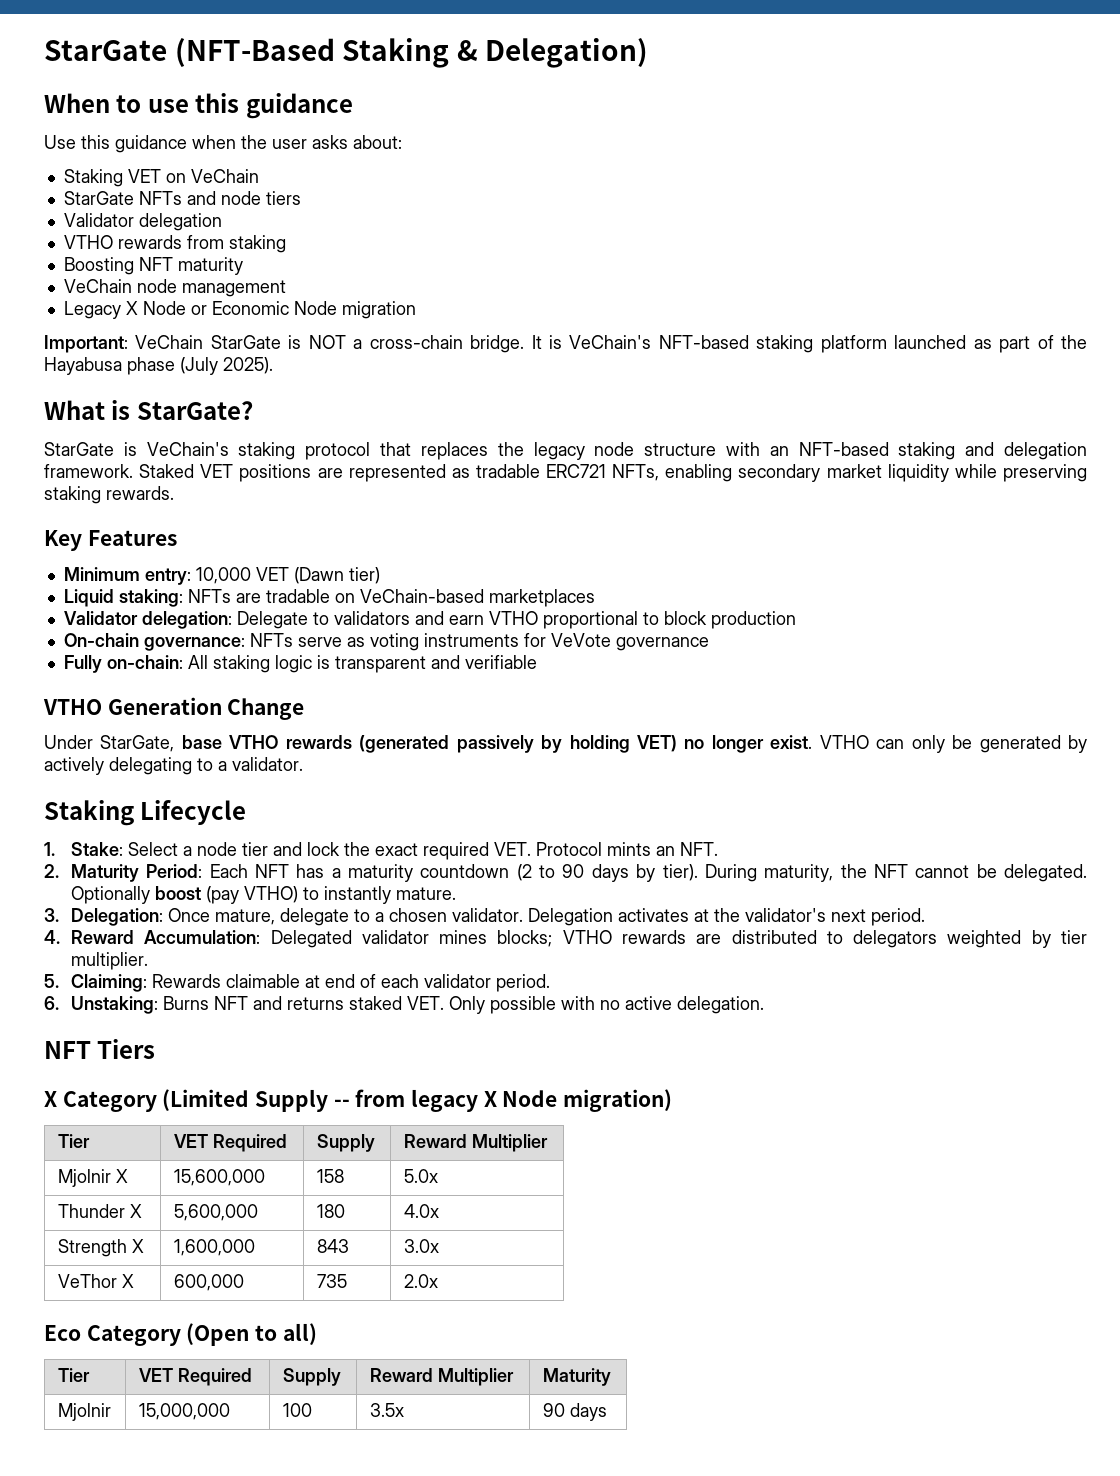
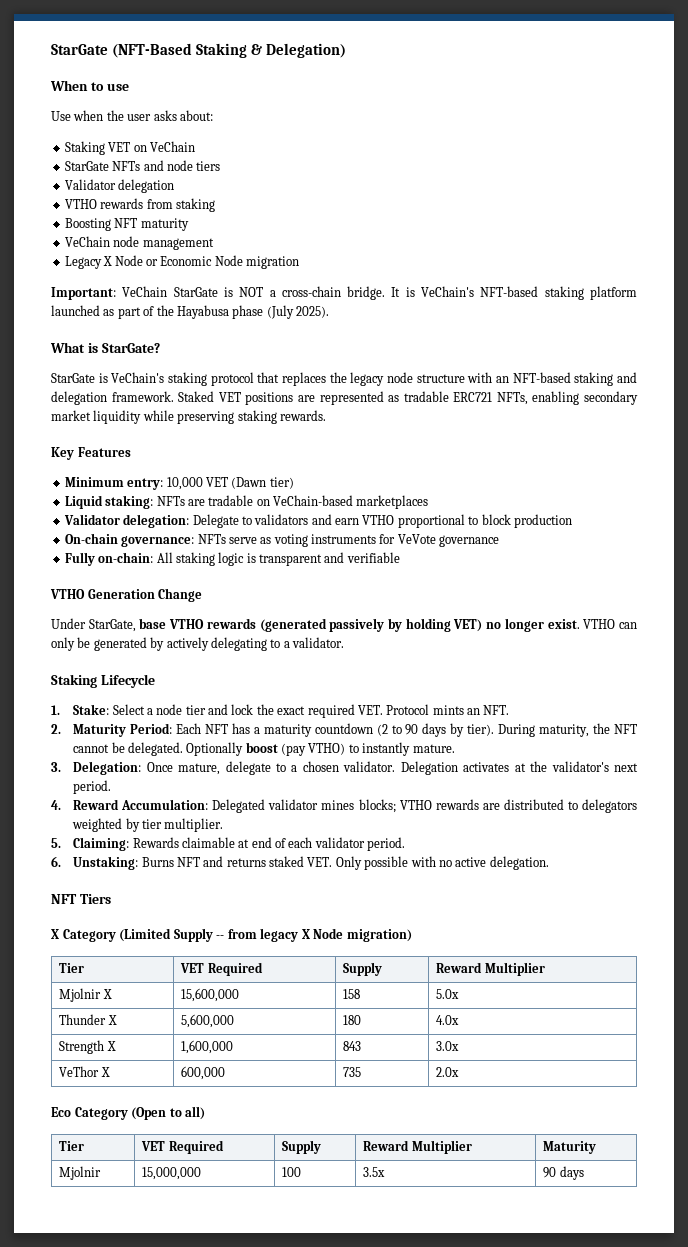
- When to use this guidance
+ When to use
- Use this guidance when the user asks about:
+ Use when the user asks about:

